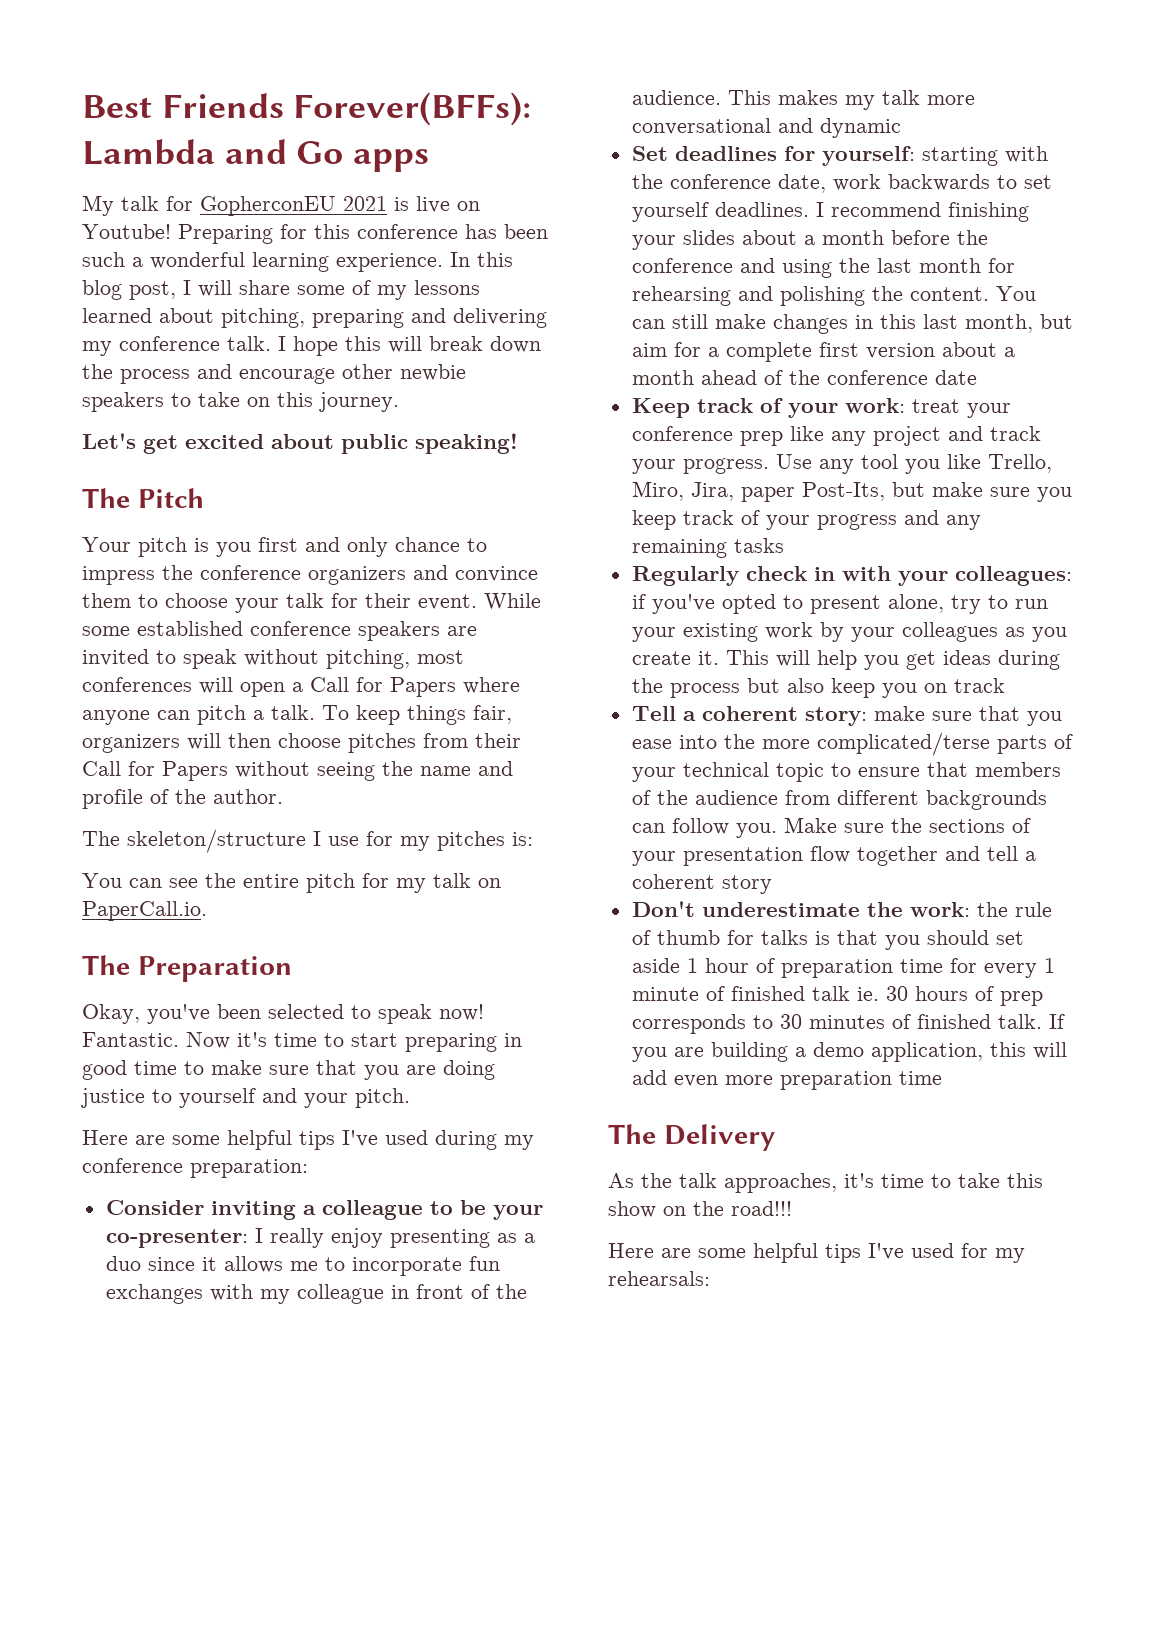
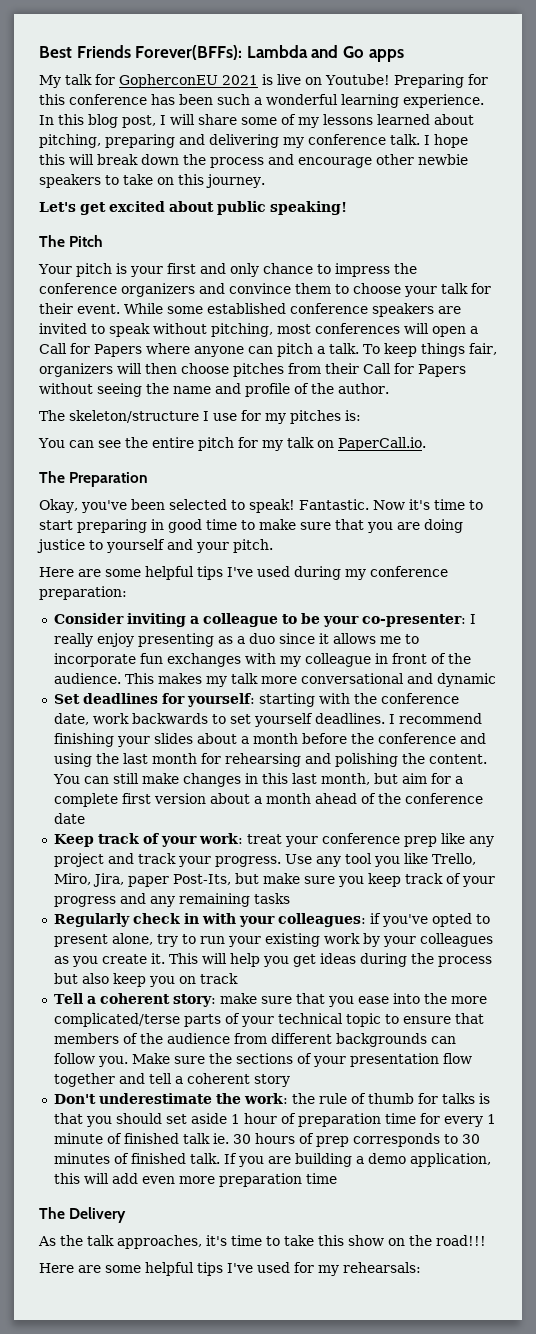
- Your pitch is you first and only chance to impress the conference organizers and convince them to choose your talk for their event.
+ Your pitch is your first and only chance to impress the conference organizers and convince them to choose your talk for their event.
- Okay, you've been selected to speak now!
+ Okay, you've been selected to speak!

